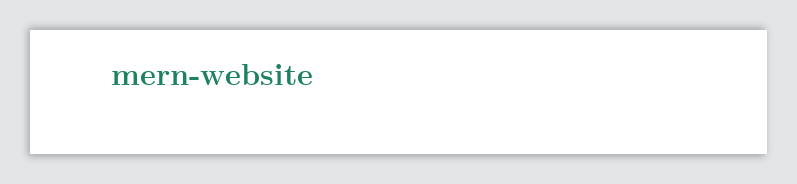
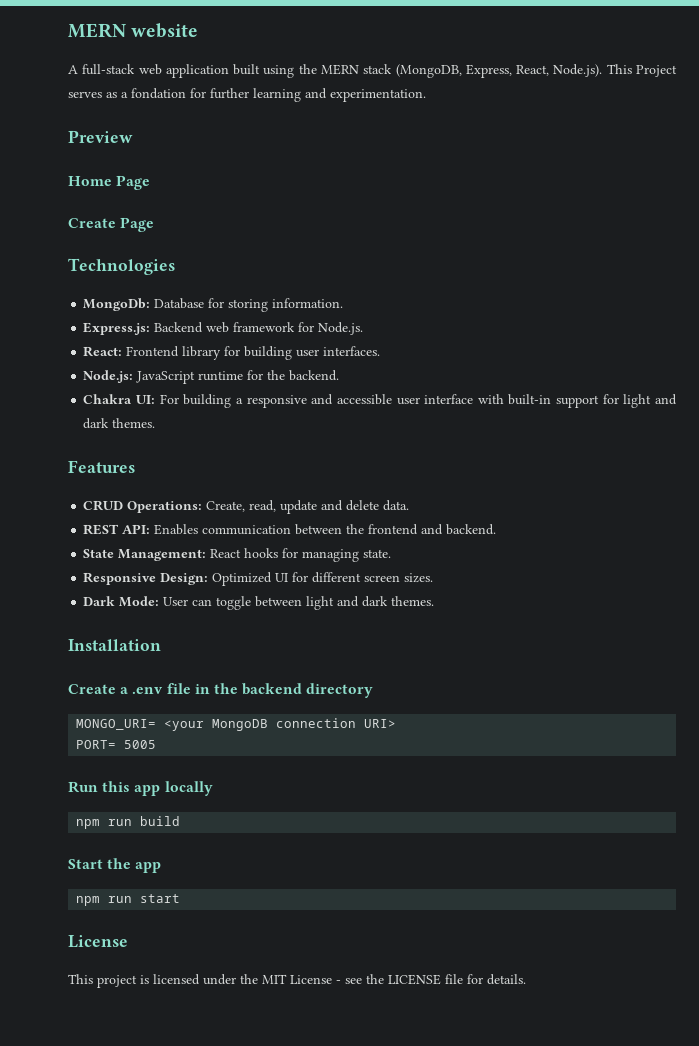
- mern-website
+ MERN website
+ A full-stack web application built using the MERN stack (MongoDB, Express, React, Node.js). This Project serves as a fondation for further learning and experimentation.
+ Preview
+ Home Page
+ Create Page
+ Technologies
+ MongoDb: Database for storing information.
+ Express.js: Backend web framework for Node.js.
+ React: Frontend library for building user interfaces.
+ Node.js: JavaScript runtime for the backend.
+ Chakra UI: For building a responsive and accessible user interface with built-in support for light and dark themes.
+ Features
+ CRUD Operations: Create, read, update and delete data.
+ REST API: Enables communication between the frontend and backend.
+ State Management: React hooks for managing state.
+ Responsive Design: Optimized UI for different screen sizes.
+ Dark Mode: User can toggle between light and dark themes.
+ Installation
+ Create a .env file in the backend directory
+ MONGO_URI= <your MongoDB connection URI>
+ PORT= 5005
+ Run this app locally
+ npm run build
+ Start the app
+ npm run start
+ License
+ This project is licensed under the MIT License - see the LICENSE file for details.

